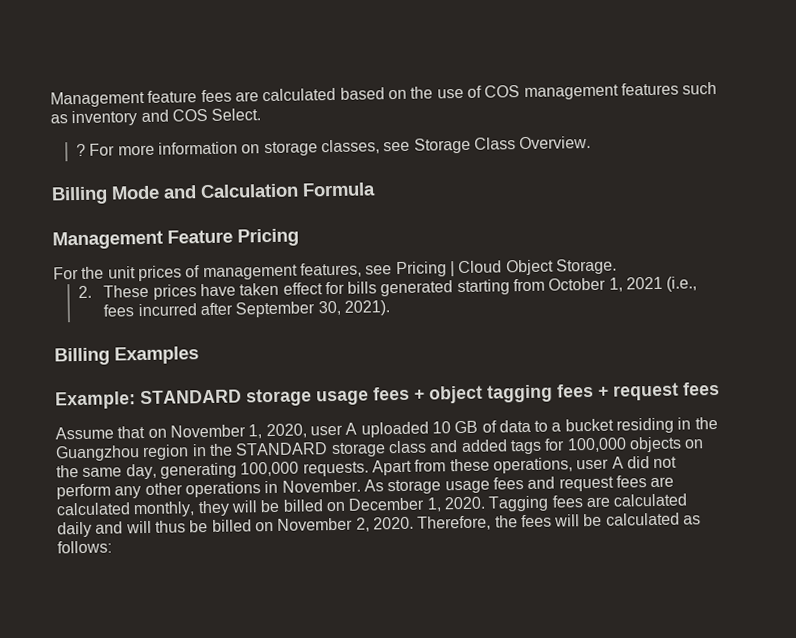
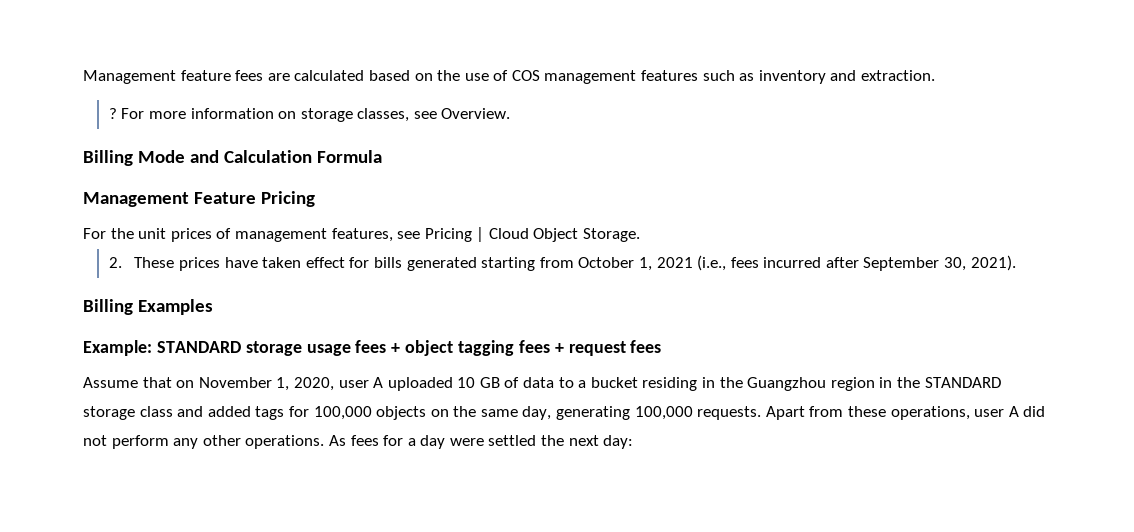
- Management feature fees are calculated based on the use of COS management features such as inventory and COS Select.
+ Management feature fees are calculated based on the use of COS management features such as inventory and extraction.
- For more information on storage classes, see Storage Class Overview.
+ For more information on storage classes, see Overview.
- Apart from these operations, user A did not perform any other operations in November. As storage usage fees and request fees are calculated monthly, they will be billed on December 1, 2020. Tagging fees are calculated daily and will thus be billed on November 2, 2020. Therefore, the fees will be calculated as follows:
+ Apart from these operations, user A did not perform any other operations. As fees for a day were settled the next day:

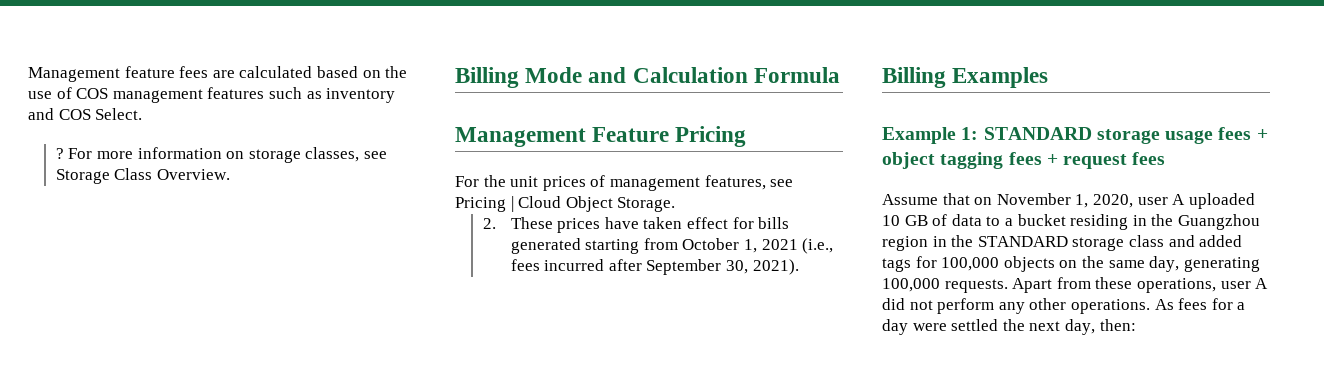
- Management feature fees are calculated based on the use of COS management features such as inventory and extraction.
+ Management feature fees are calculated based on the use of COS management features such as inventory and COS Select.
- For more information on storage classes, see Overview.
+ For more information on storage classes, see Storage Class Overview.
- Example: STANDARD storage usage fees + object tagging fees + request fees
+ Example 1: STANDARD storage usage fees + object tagging fees + request fees
- As fees for a day were settled the next day:
+ As fees for a day were settled the next day, then:

